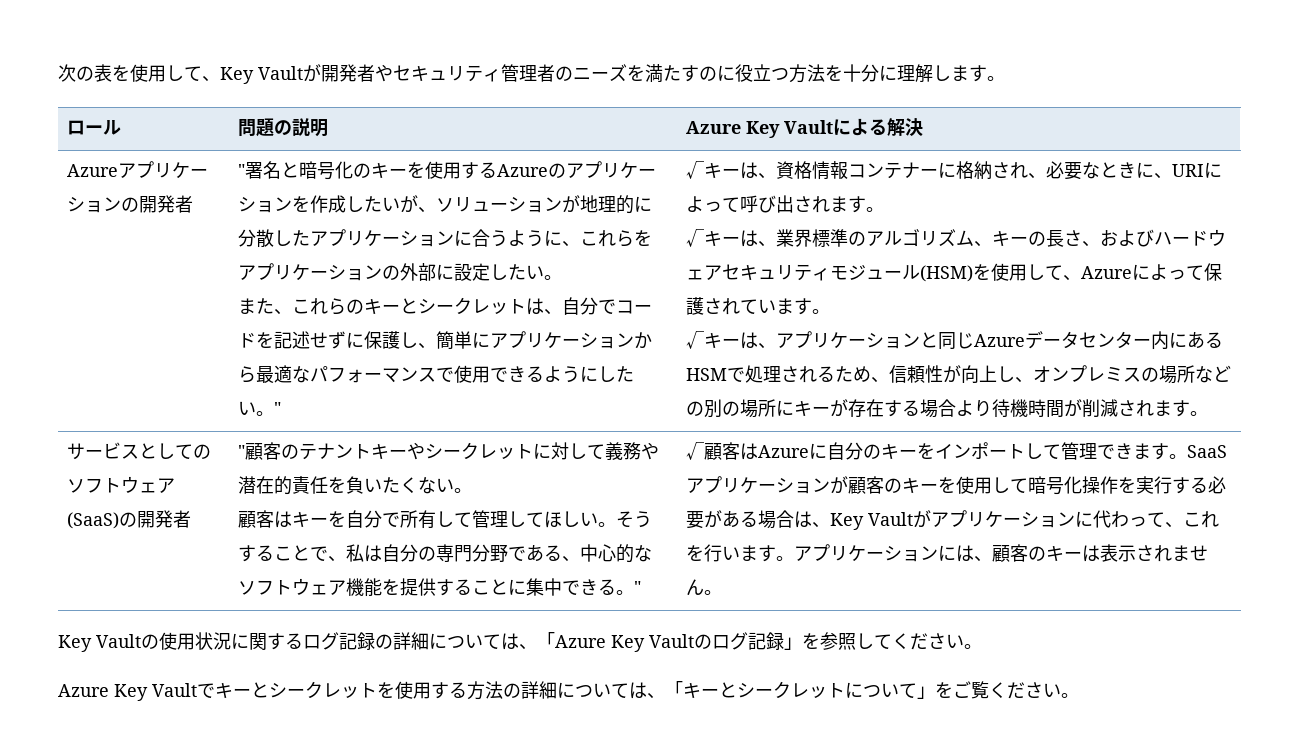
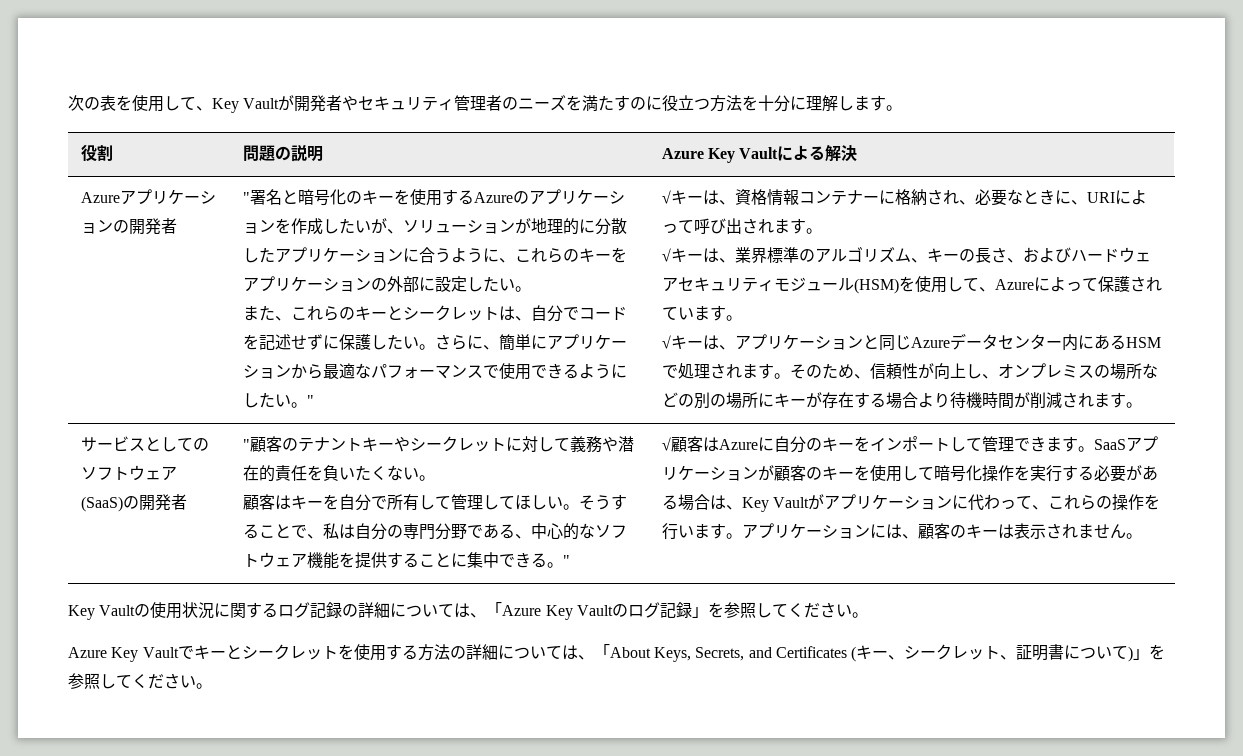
- ロール | 問題の説明 | Azure Key Vaultによる解決
+ 役割 | 問題の説明 | Azure Key Vaultによる解決
- "署名と暗号化のキーを使用するAzureのアプリケーションを作成したいが、ソリューションが地理的に分散したアプリケーションに合うように、これらをアプリケーションの外部に設定したい。
+ "署名と暗号化のキーを使用するAzureのアプリケーションを作成したいが、ソリューションが地理的に分散したアプリケーションに合うように、これらのキーをアプリケーションの外部に設定したい。
- また、これらのキーとシークレットは、自分でコードを記述せずに保護し、簡単にアプリケーションから最適なパフォーマンスで使用できるようにしたい。
+ また、これらのキーとシークレットは、自分でコードを記述せずに保護したい。さらに、簡単にアプリケーションから最適なパフォーマンスで使用できるようにしたい。
- √キーは、アプリケーションと同じAzureデータセンター内にあるHSMで処理されるため、信頼性が向上し、オンプレミスの場所などの別の場所にキーが存在する場合より待機時間が削減されます。
+ √キーは、アプリケーションと同じAzureデータセンター内にあるHSMで処理されます。そのため、信頼性が向上し、オンプレミスの場所などの別の場所にキーが存在する場合より待機時間が削減されます。
- SaaSアプリケーションが顧客のキーを使用して暗号化操作を実行する必要がある場合は、Key Vaultがアプリケーションに代わって、これを行います。
+ SaaSアプリケーションが顧客のキーを使用して暗号化操作を実行する必要がある場合は、Key Vaultがアプリケーションに代わって、これらの操作を行います。
- Azure Key Vaultでキーとシークレットを使用する方法の詳細については、「キーとシークレットについて」をご覧ください。
+ Azure Key Vaultでキーとシークレットを使用する方法の詳細については、「About Keys, Secrets, and Certificates (キー、シークレット、証明書について)」を参照してください。

